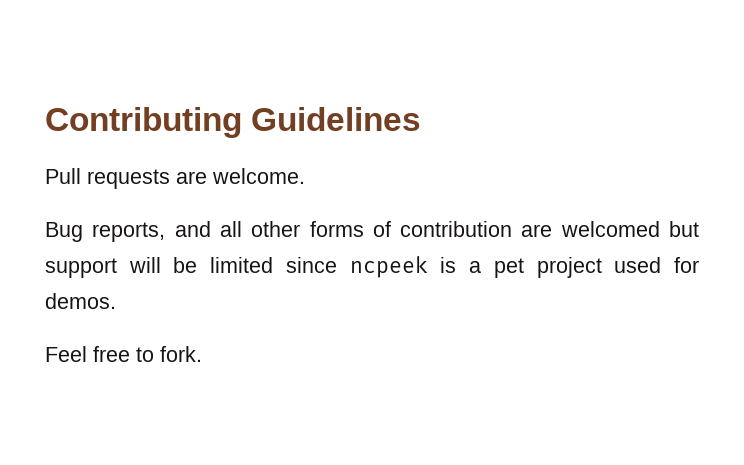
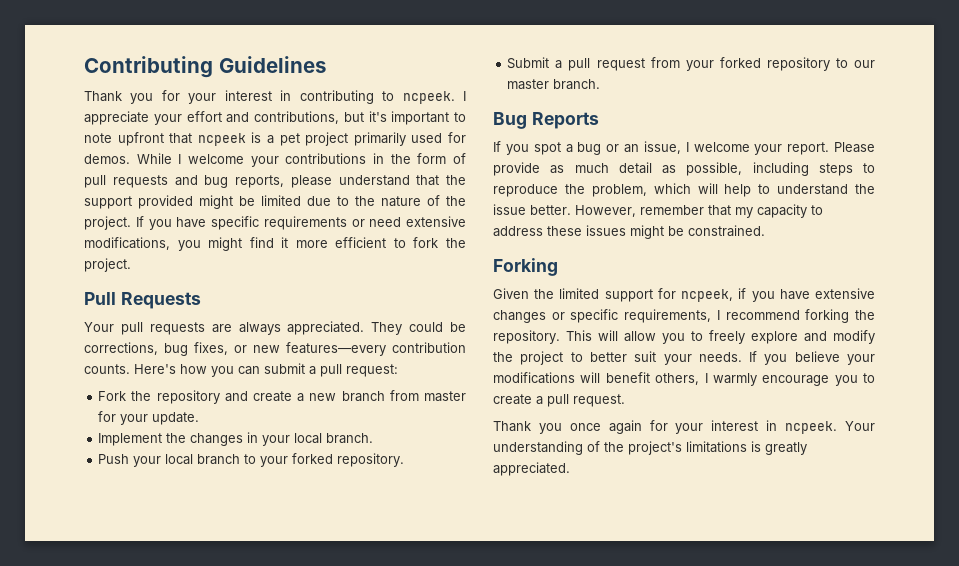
- Pull requests are welcome.
- Bug reports, and all other forms of contribution are welcomed but support will be limited since ncpeek is a pet project used for demos.
- Feel free to fork.
+ Thank you for your interest in contributing to ncpeek. I appreciate your effort and contributions, but it's important to note upfront that ncpeek is a pet project primarily used for demos. While I welcome your contributions in the form of pull requests and bug reports, please understand that the support provided might be limited due to the nature of the project. If you have specific requirements or need extensive modifications, you might find it more efficient to fork the project.
+ Pull Requests
+ Your pull requests are always appreciated. They could be corrections, bug fixes, or new features—every contribution counts. Here's how you can submit a pull request:
+ Fork the repository and create a new branch from master for your update.
+ Implement the changes in your local branch.
+ Push your local branch to your forked repository.
+ Submit a pull request from your forked repository to our master branch.
+ Bug Reports
+ If you spot a bug or an issue, I welcome your report. Please provide as much detail as possible, including steps to reproduce the problem, which will help to understand the issue better. However, remember that my capacity to address these issues might be constrained.
+ Forking
+ Given the limited support for ncpeek, if you have extensive changes or specific requirements, I recommend forking the repository. This will allow you to freely explore and modify the project to better suit your needs. If you believe your modifications will benefit others, I warmly encourage you to create a pull request.
+ Thank you once again for your interest in ncpeek. Your understanding of the project's limitations is greatly appreciated.

